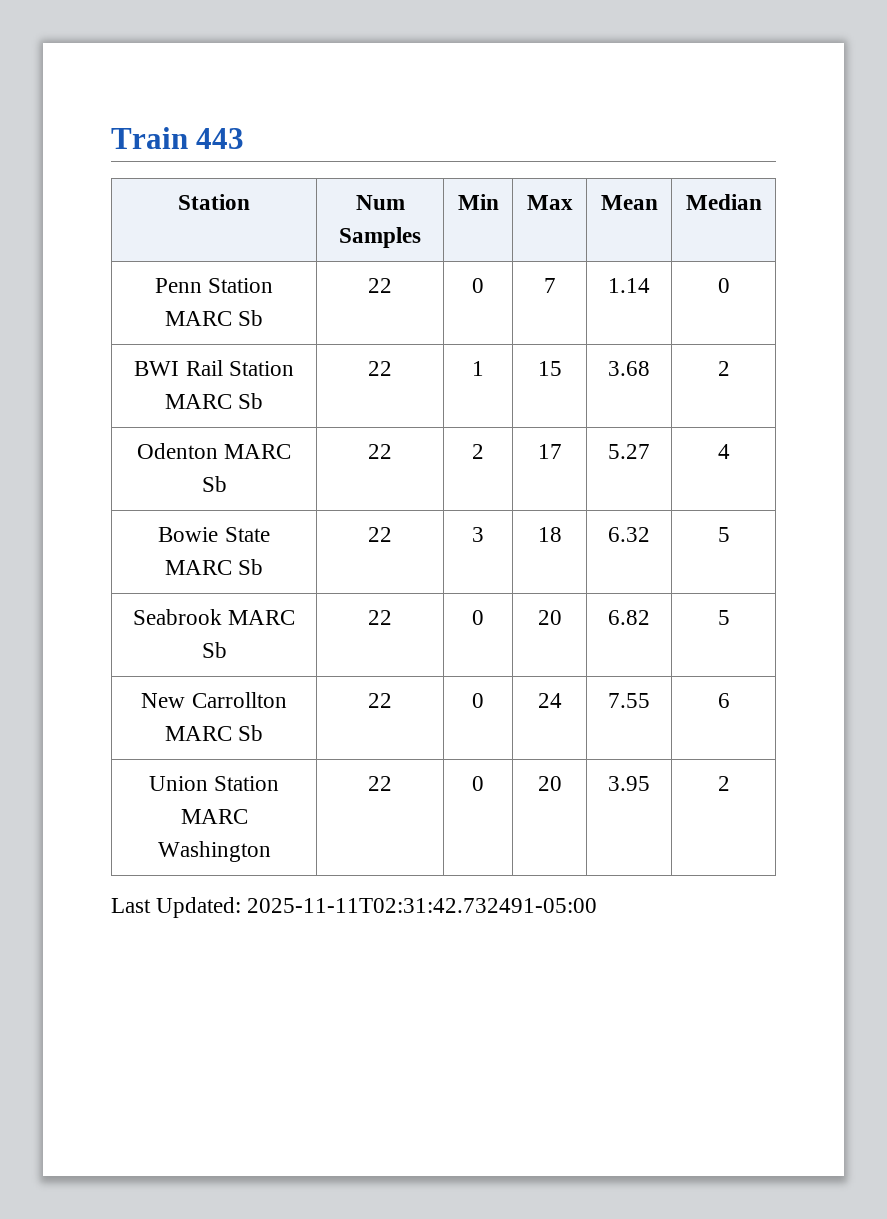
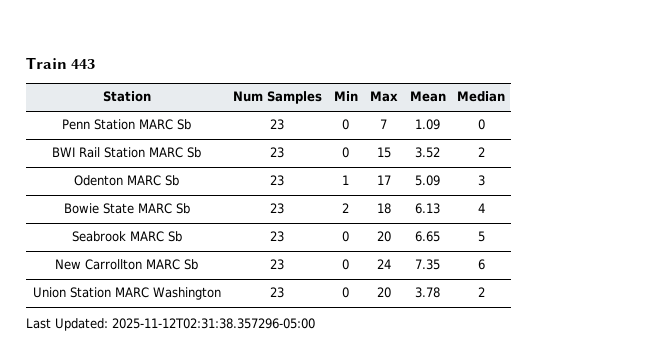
- Penn Station MARC Sb | 22 | 0 | 7 | 1.14 | 0
+ Penn Station MARC Sb | 23 | 0 | 7 | 1.09 | 0
- BWI Rail Station MARC Sb | 22 | 1 | 15 | 3.68 | 2
+ BWI Rail Station MARC Sb | 23 | 0 | 15 | 3.52 | 2
- Odenton MARC Sb | 22 | 2 | 17 | 5.27 | 4
+ Odenton MARC Sb | 23 | 1 | 17 | 5.09 | 3
- Bowie State MARC Sb | 22 | 3 | 18 | 6.32 | 5
+ Bowie State MARC Sb | 23 | 2 | 18 | 6.13 | 4
- Seabrook MARC Sb | 22 | 0 | 20 | 6.82 | 5
+ Seabrook MARC Sb | 23 | 0 | 20 | 6.65 | 5
- New Carrollton MARC Sb | 22 | 0 | 24 | 7.55 | 6
+ New Carrollton MARC Sb | 23 | 0 | 24 | 7.35 | 6
- Union Station MARC Washington | 22 | 0 | 20 | 3.95 | 2
+ Union Station MARC Washington | 23 | 0 | 20 | 3.78 | 2
- Last Updated: 2025-11-11T02:31:42.732491-05:00
+ Last Updated: 2025-11-12T02:31:38.357296-05:00

